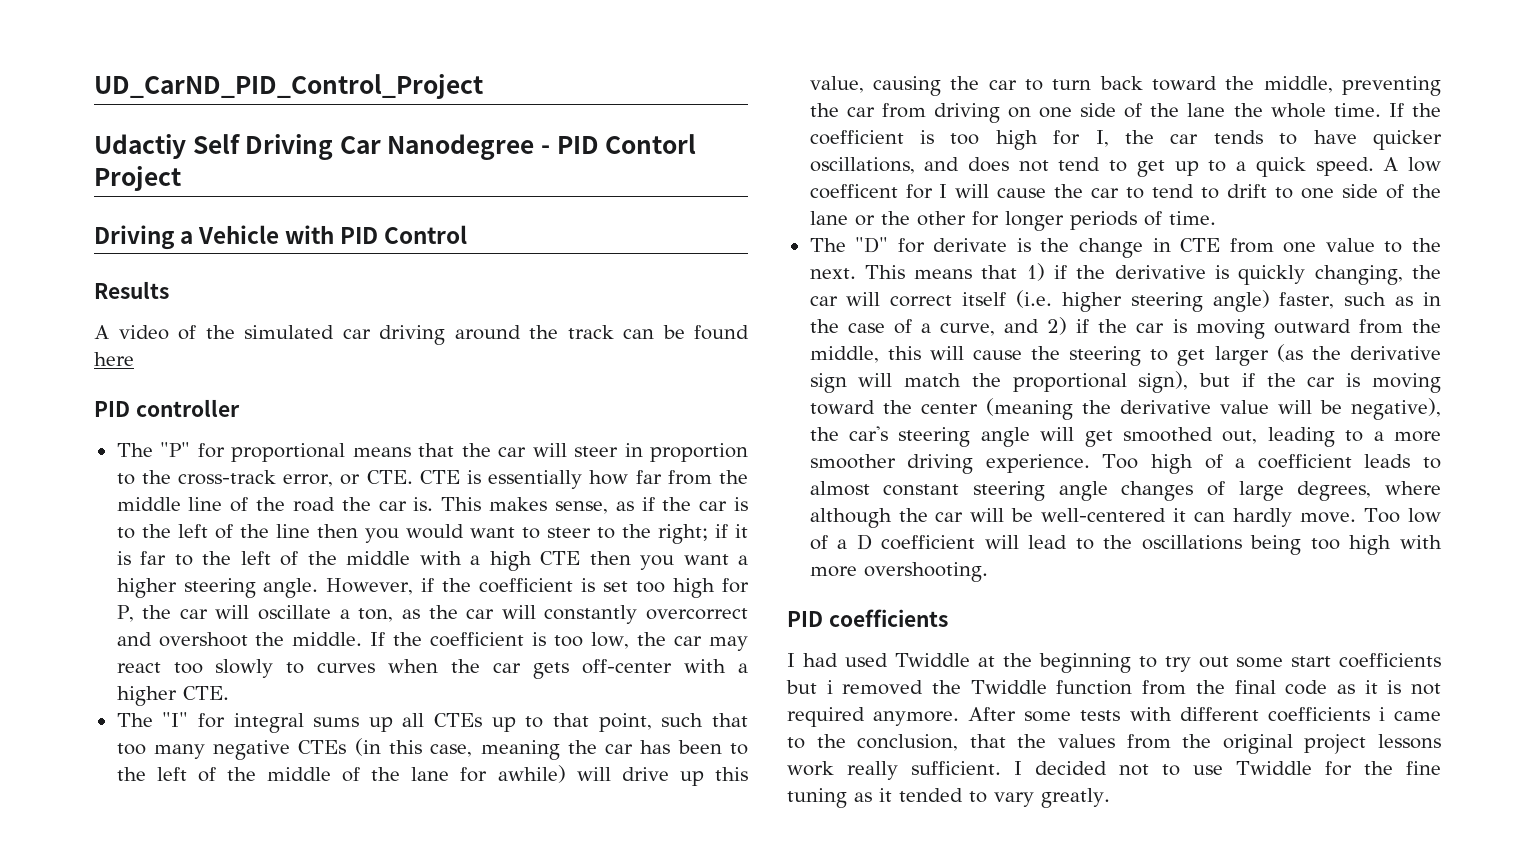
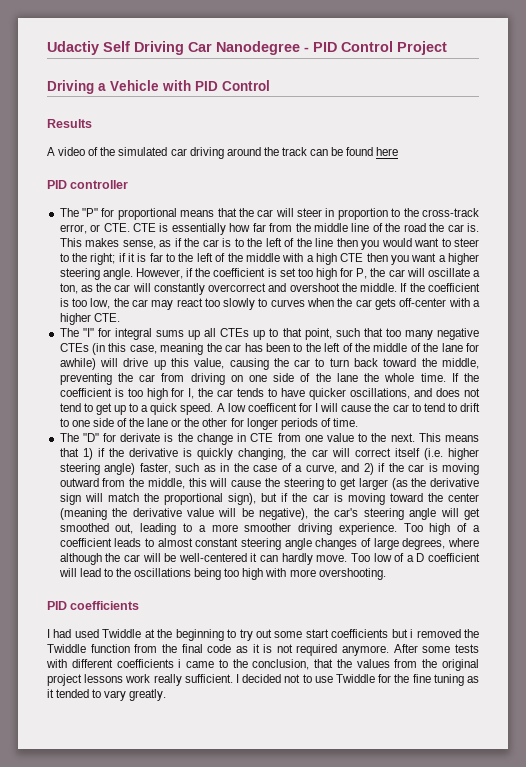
- UD_CarND_PID_Control_Project
- Udactiy Self Driving Car Nanodegree - PID Contorl Project
+ Udactiy Self Driving Car Nanodegree - PID Control Project

